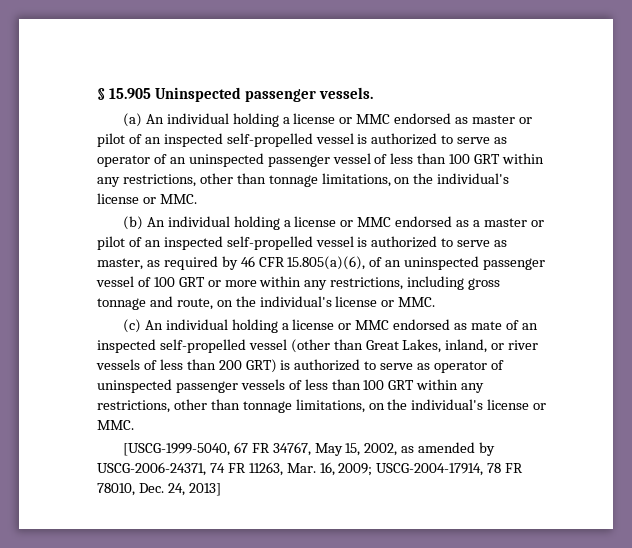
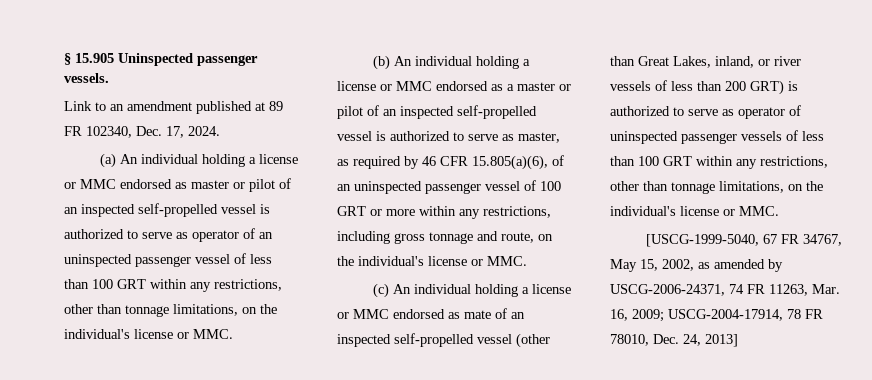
+ Link to an amendment published at 89 FR 102340, Dec. 17, 2024.

